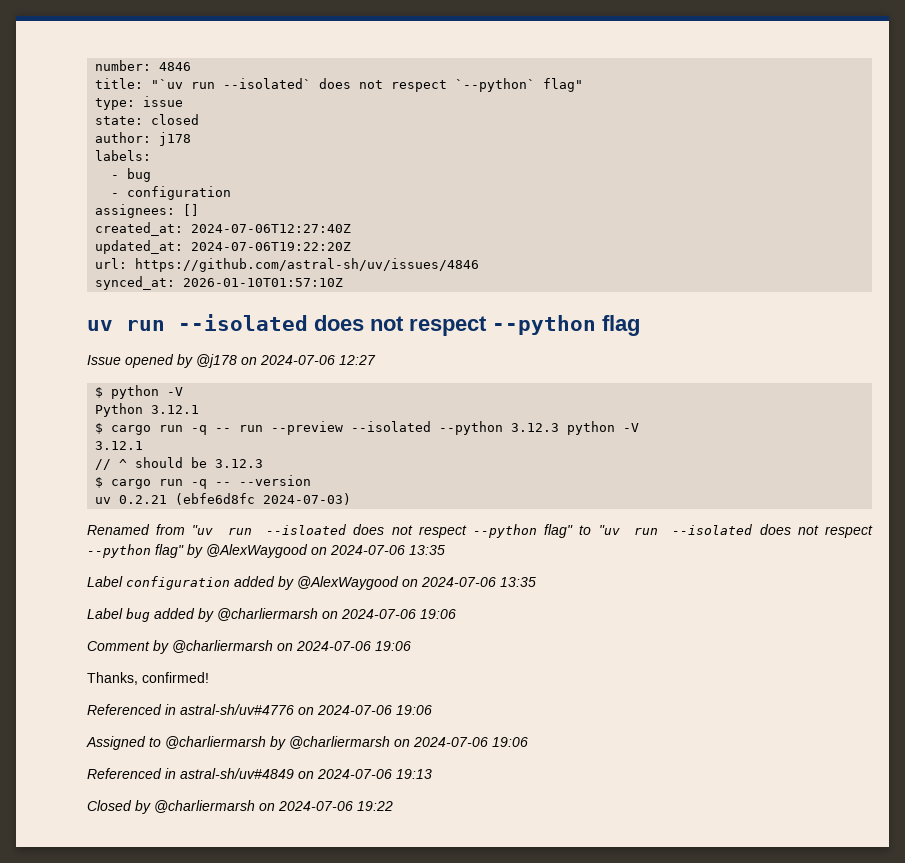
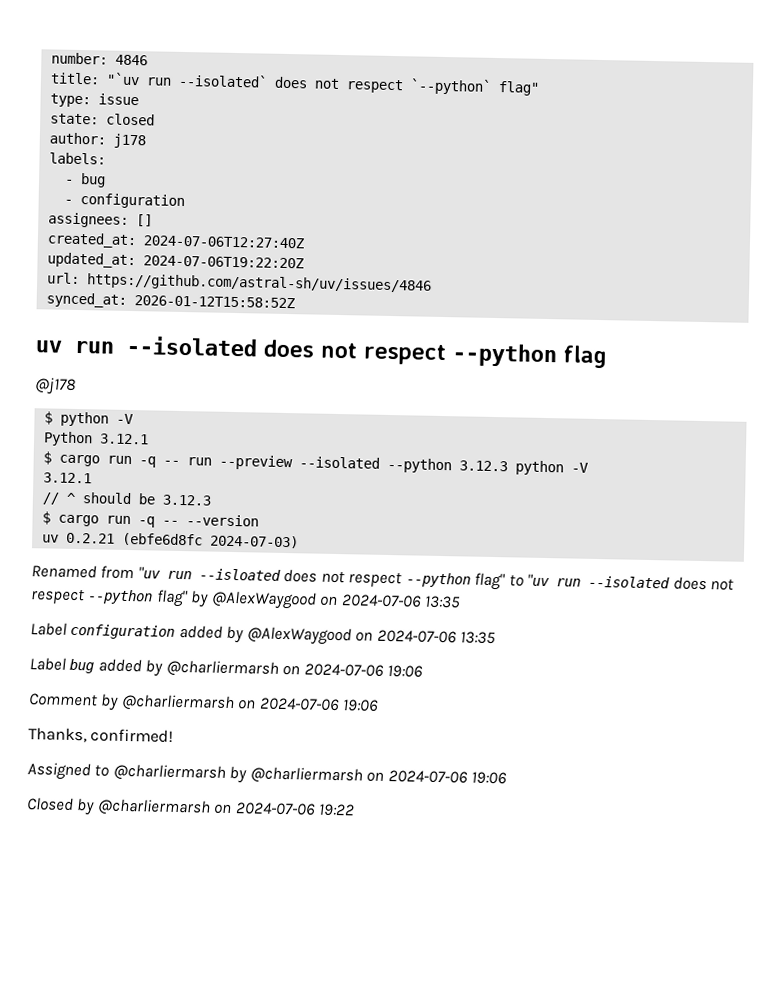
- synced_at: 2026-01-10T01:57:10Z
+ synced_at: 2026-01-12T15:58:52Z
- Issue opened by @j178 on 2024-07-06 12:27
+ @j178
- Referenced in astral-sh/uv#4776 on 2024-07-06 19:06
- Referenced in astral-sh/uv#4849 on 2024-07-06 19:13

